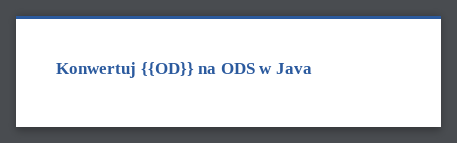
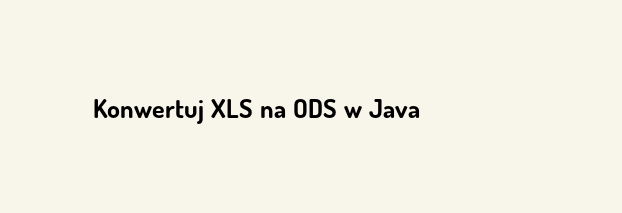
- Konwertuj {{OD}} na ODS w Java
+ Konwertuj XLS na ODS w Java

